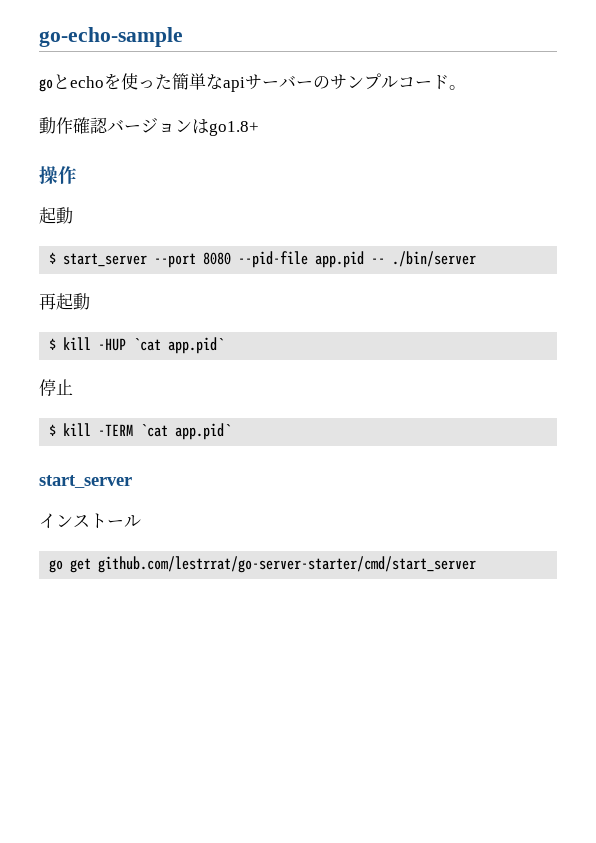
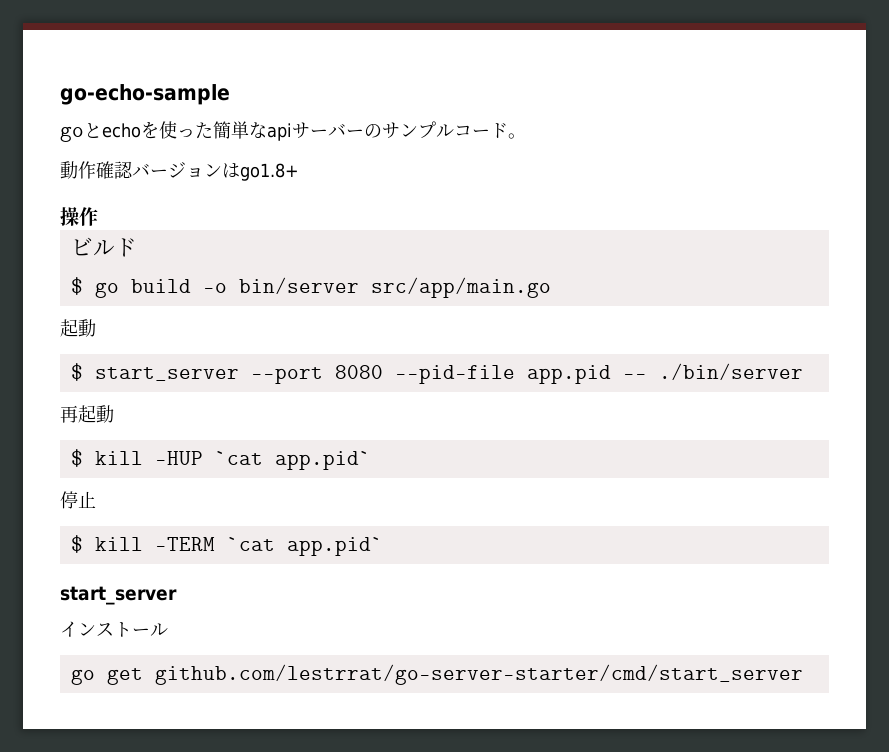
+ ビルド
+ $ go build -o bin/server src/app/main.go

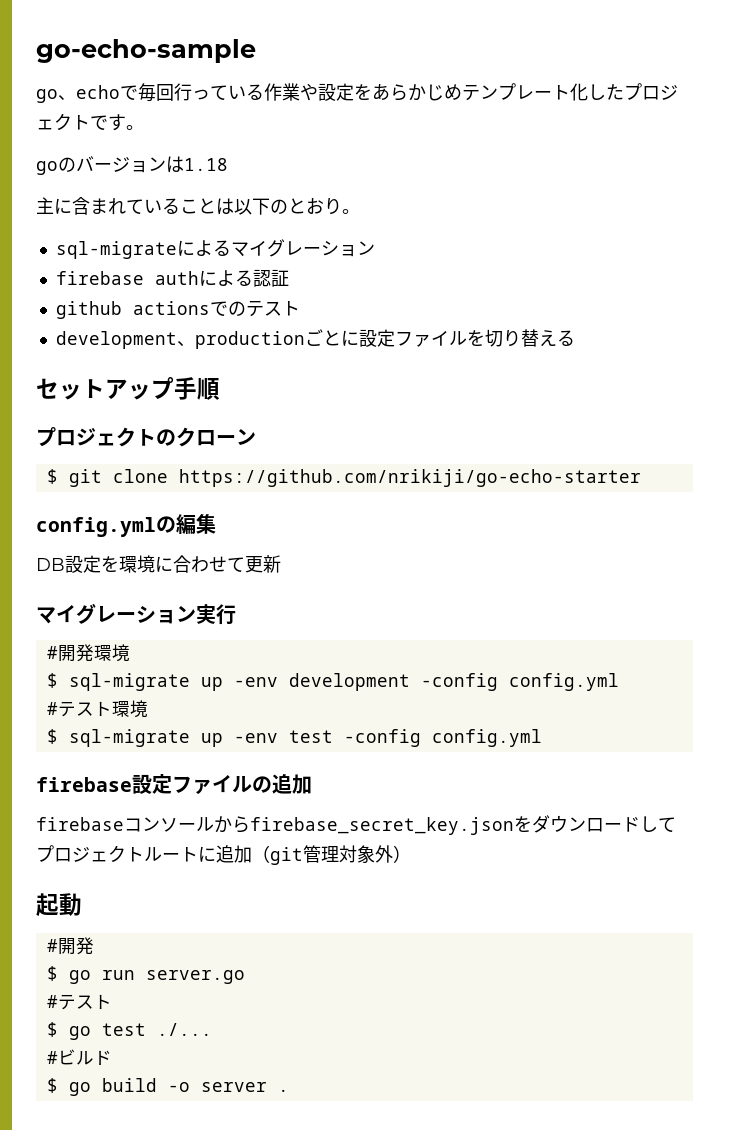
- goとechoを使った簡単なapiサーバーのサンプルコード。
- 動作確認バージョンはgo1.8+
- 操作
- ビルド
+ go、echoで毎回行っている作業や設定をあらかじめテンプレート化したプロジェクトです。
+ goのバージョンは1.18
+ 主に含まれていることは以下のとおり。
+ sql-migrateによるマイグレーション
+ firebase authによる認証
+ github actionsでのテスト
+ development、productionごとに設定ファイルを切り替える
+ セットアップ手順
+ プロジェクトのクローン
+ $ git clone https://github.com/nrikiji/go-echo-starter
+ config.ymlの編集
+ DB設定を環境に合わせて更新
+ マイグレーション実行
+ #開発環境
+ $ sql-migrate up -env development -config config.yml
+ #テスト環境
+ $ sql-migrate up -env test -config config.yml
+ firebase設定ファイルの追加
+ firebaseコンソールからfirebase_secret_key.jsonをダウンロードしてプロジェクトルートに追加（git管理対象外）
+ 起動
+ #開発
+ $ go run server.go
+ #テスト
+ $ go test ./...
+ #ビルド
- $ go build -o bin/server src/app/main.go
- 起動
- $ start_server --port 8080 --pid-file app.pid -- ./bin/server
- 再起動
- $ kill -HUP `cat app.pid`
- 停止
- $ kill -TERM `cat app.pid`
- start_server
- インストール
- go get github.com/lestrrat/go-server-starter/cmd/start_server
+ $ go build -o server .

